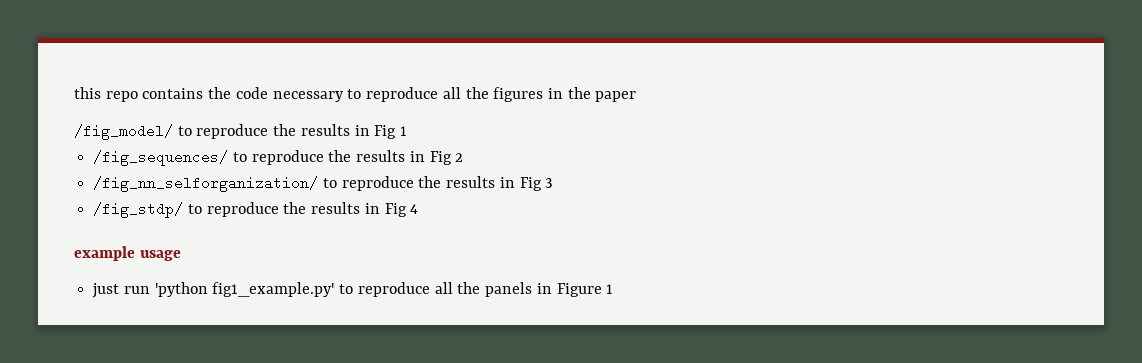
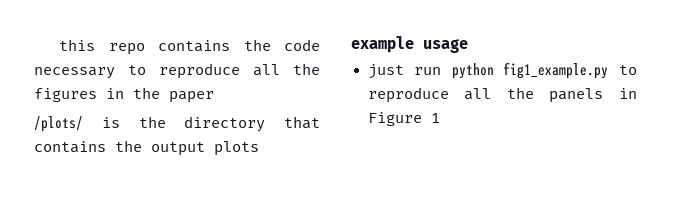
- /fig_model/ to reproduce the results in Fig 1
- /fig_sequences/ to reproduce the results in Fig 2
- /fig_nn_selforganization/ to reproduce the results in Fig 3
- /fig_stdp/ to reproduce the results in Fig 4
+ /plots/ is the directory that contains the output plots
- just run 'python fig1_example.py' to reproduce all the panels in Figure 1
+ just run python fig1_example.py to reproduce all the panels in Figure 1

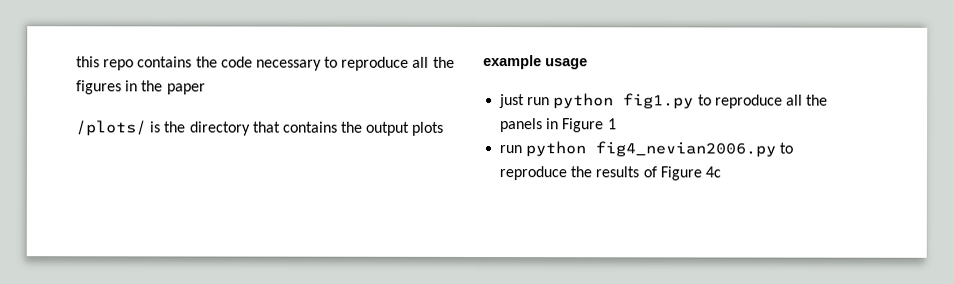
- just run python fig1_example.py to reproduce all the panels in Figure 1
+ just run python fig1.py to reproduce all the panels in Figure 1
+ run python fig4_nevian2006.py to reproduce the results of Figure 4c

